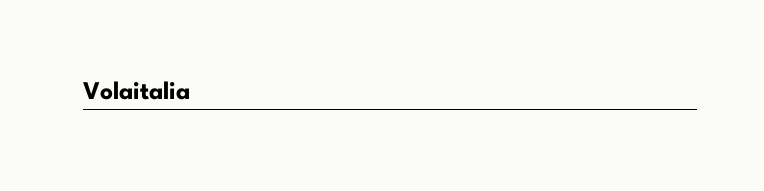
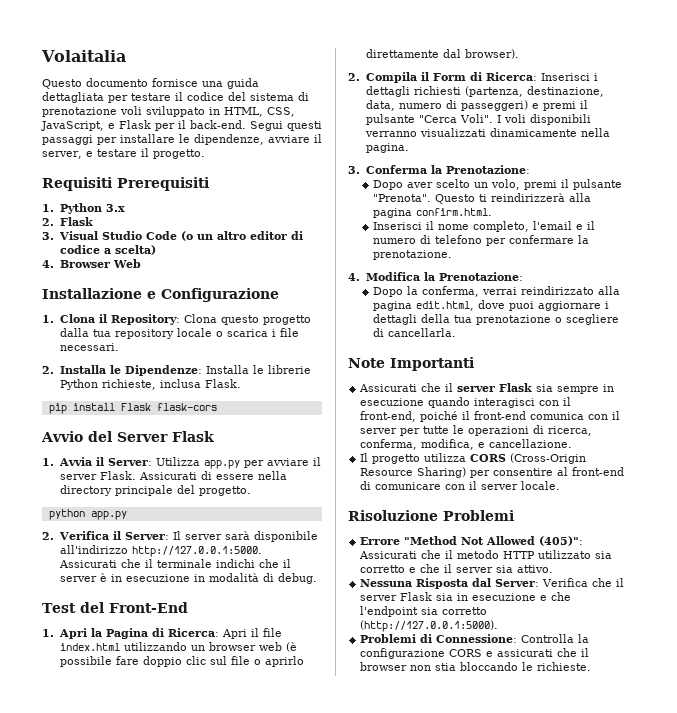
+ Questo documento fornisce una guida dettagliata per testare il codice del sistema di prenotazione voli sviluppato in HTML, CSS, JavaScript, e Flask per il back-end. Segui questi passaggi per installare le dipendenze, avviare il server, e testare il progetto.
+ Requisiti Prerequisiti
+ 1. Python 3.x
+ 2. Flask
+ 3. Visual Studio Code (o un altro editor di codice a scelta)
+ 4. Browser Web
+ Installazione e Configurazione
+ 1. Clona il Repository: Clona questo progetto dalla tua repository locale o scarica i file necessari.
+ 2. Installa le Dipendenze: Installa le librerie Python richieste, inclusa Flask.
+ pip install Flask flask-cors
+ Avvio del Server Flask
+ 1. Avvia il Server: Utilizza app.py per avviare il server Flask. Assicurati di essere nella directory principale del progetto.
+ python app.py
+ 2. Verifica il Server: Il server sarà disponibile all'indirizzo http://127.0.0.1:5000. Assicurati che il terminale indichi che il server è in esecuzione in modalità di debug.
+ Test del Front-End
+ 1. Apri la Pagina di Ricerca: Apri il file index.html utilizzando un browser web (è possibile fare doppio clic sul file o aprirlo direttamente dal browser).
+ 2. Compila il Form di Ricerca: Inserisci i dettagli richiesti (partenza, destinazione, data, numero di passeggeri) e premi il pulsante "Cerca Voli". I voli disponibili verranno visualizzati dinamicamente nella pagina.
+ 3. Conferma la Prenotazione:
+ Dopo aver scelto un volo, premi il pulsante "Prenota". Questo ti reindirizzerà alla pagina confirm.html.
+ Inserisci il nome completo, l'email e il numero di telefono per confermare la prenotazione.
+ 4. Modifica la Prenotazione:
+ Dopo la conferma, verrai reindirizzato alla pagina edit.html, dove puoi aggiornare i dettagli della tua prenotazione o scegliere di cancellarla.
+ Note Importanti
+ Assicurati che il server Flask sia sempre in esecuzione quando interagisci con il front-end, poiché il front-end comunica con il server per tutte le operazioni di ricerca, conferma, modifica, e cancellazione.
+ Il progetto utilizza CORS (Cross-Origin Resource Sharing) per consentire al front-end di comunicare con il server locale.
+ Risoluzione Problemi
+ Errore "Method Not Allowed (405)": Assicurati che il metodo HTTP utilizzato sia corretto e che il server sia attivo.
+ Nessuna Risposta dal Server: Verifica che il server Flask sia in esecuzione e che l'endpoint sia corretto (http://127.0.0.1:5000).
+ Problemi di Connessione: Controlla la configurazione CORS e assicurati che il browser non stia bloccando le richieste.

